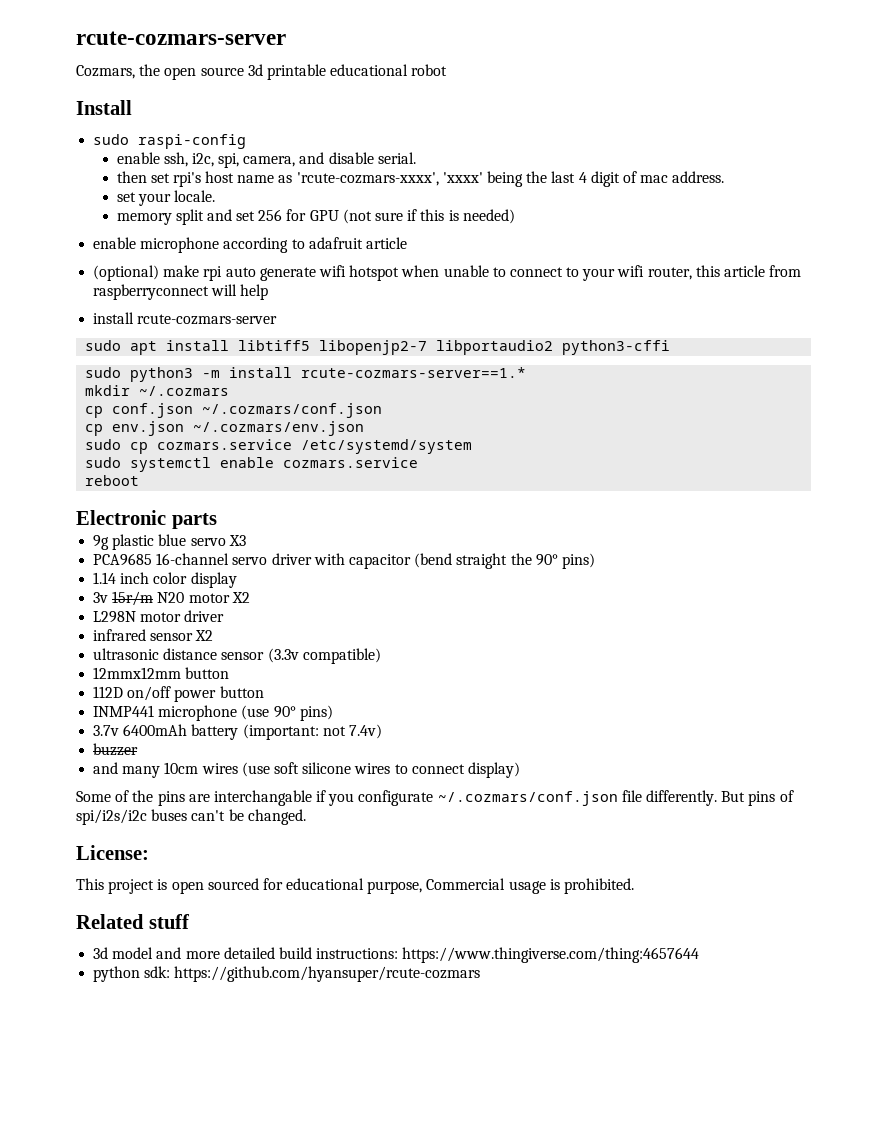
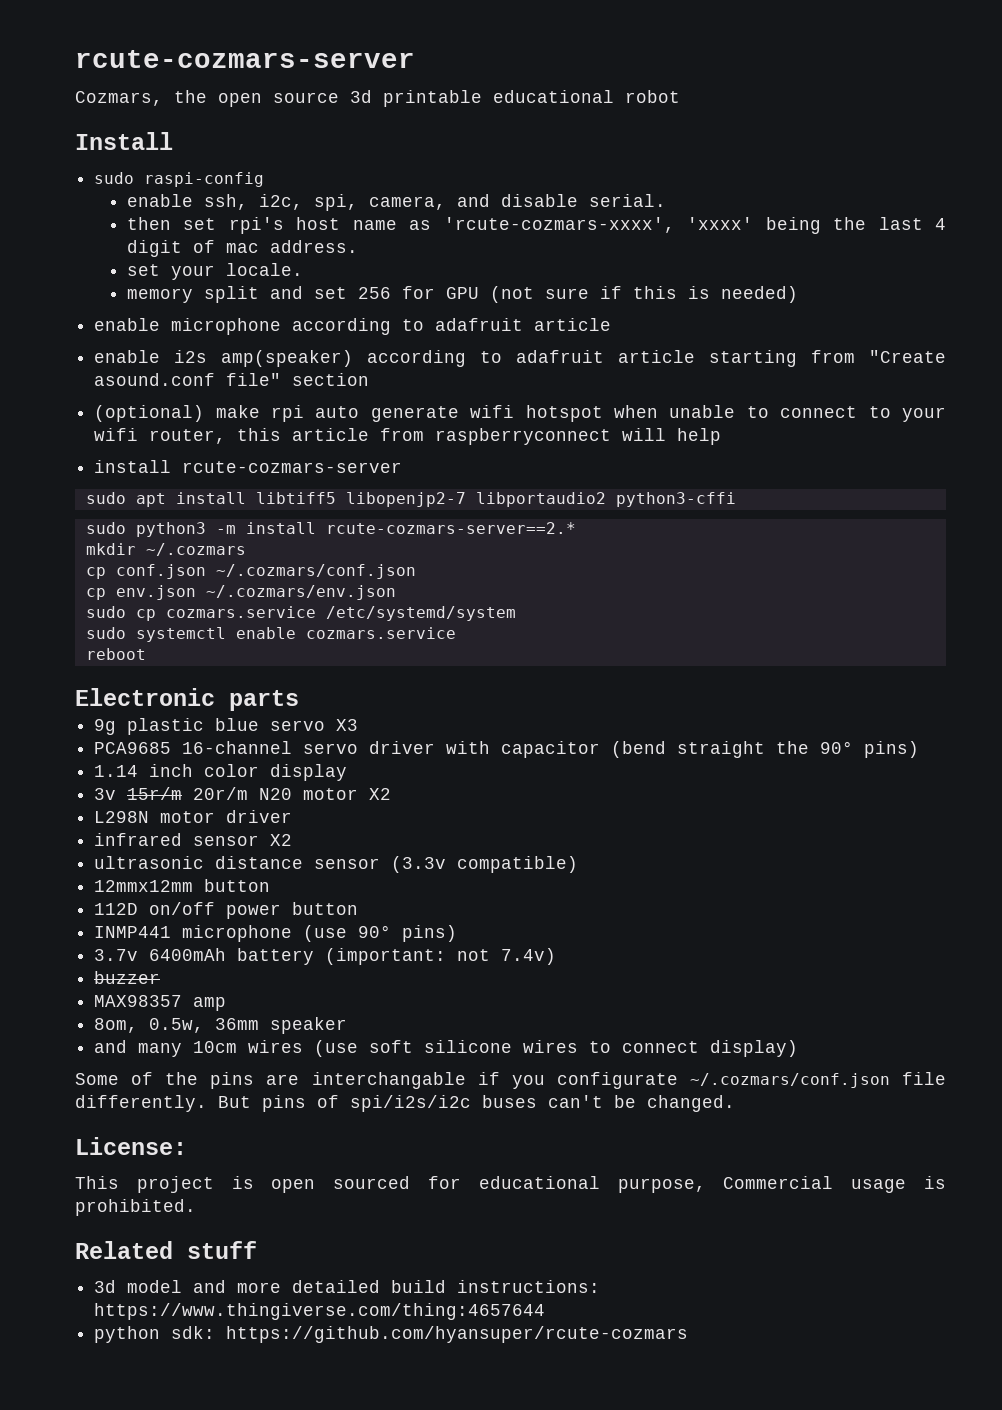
+ enable i2s amp(speaker) according to adafruit article starting from "Create asound.conf file" section
- sudo python3 -m install rcute-cozmars-server==1.*
+ sudo python3 -m install rcute-cozmars-server==2.*
- 3v 15r/m N20 motor X2
+ 3v 15r/m 20r/m N20 motor X2
+ MAX98357 amp
+ 8om, 0.5w, 36mm speaker

